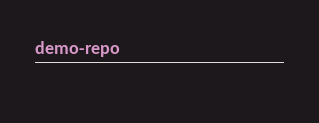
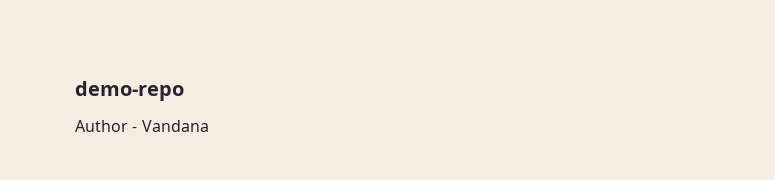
+ Author - Vandana

